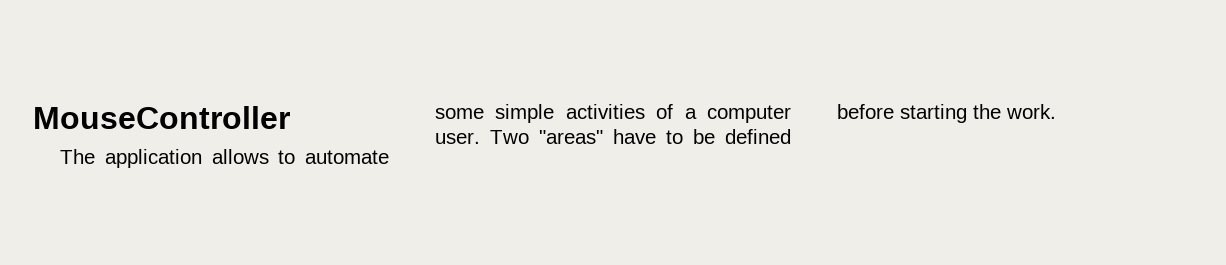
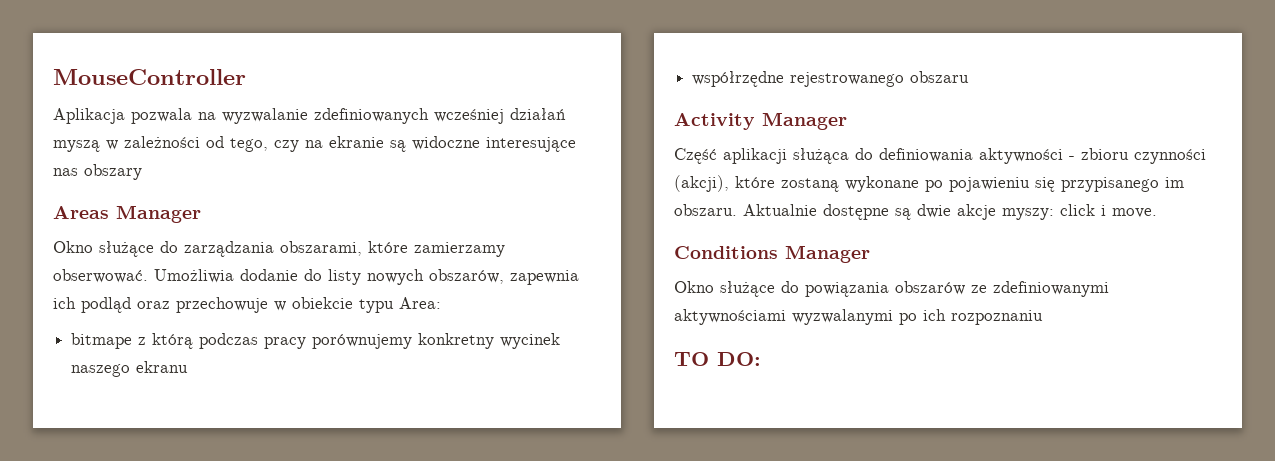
- The application allows to automate some simple activities of a computer user. Two "areas" have to be defined before starting the work.
+ Aplikacja pozwala na wyzwalanie zdefiniowanych wcześniej działań myszą w zależności od tego, czy na ekranie są widoczne interesujące nas obszary
+ Areas Manager
+ Okno służące do zarządzania obszarami, które zamierzamy obserwować. Umożliwia dodanie do listy nowych obszarów, zapewnia ich podląd oraz przechowuje w obiekcie typu Area:
+ bitmape z którą podczas pracy porównujemy konkretny wycinek naszego ekranu
+ współrzędne rejestrowanego obszaru
+ Activity Manager
+ Część aplikacji służąca do definiowania aktywności - zbioru czynności (akcji), które zostaną wykonane po pojawieniu się przypisanego im obszaru. Aktualnie dostępne są dwie akcje myszy: click i move.
+ Conditions Manager
+ Okno służące do powiązania obszarów ze zdefiniowanymi aktywnościami wyzwalanymi po ich rozpoznaniu
+ TO DO:

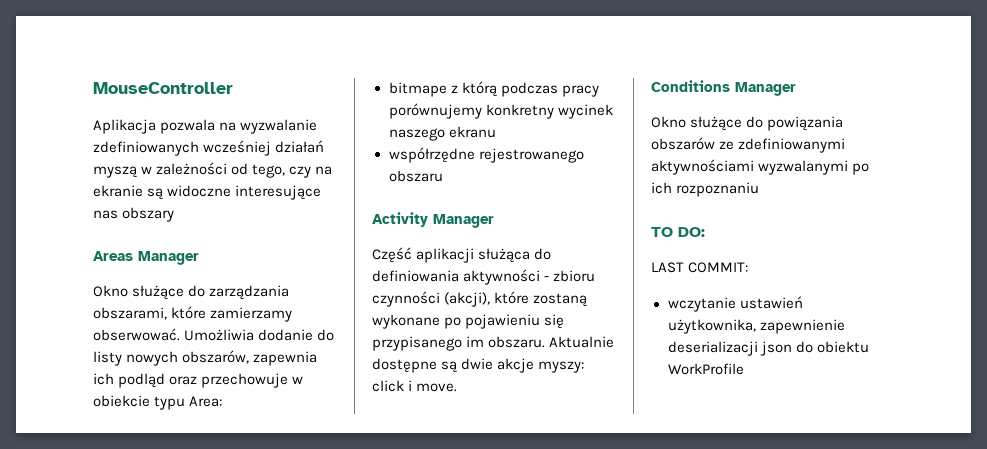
+ LAST COMMIT:
+ wczytanie ustawień użytkownika, zapewnienie deserializacji json do obiektu WorkProfile

